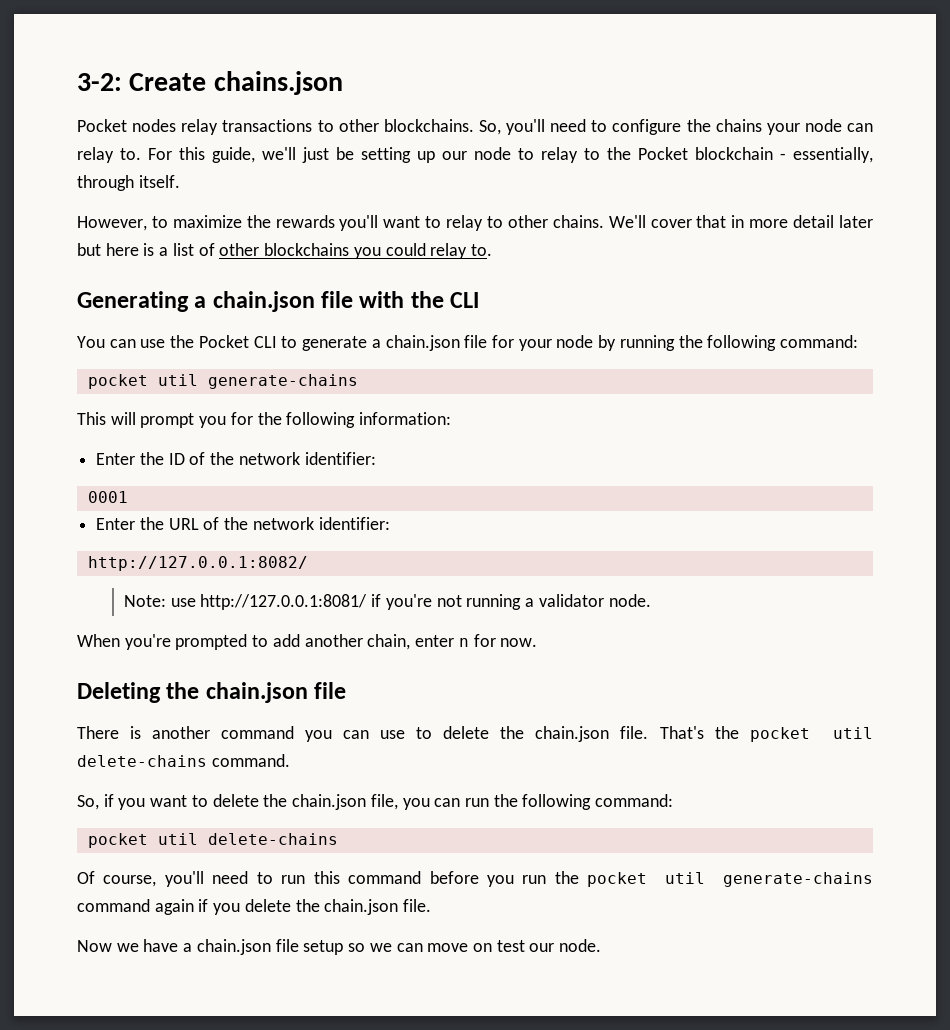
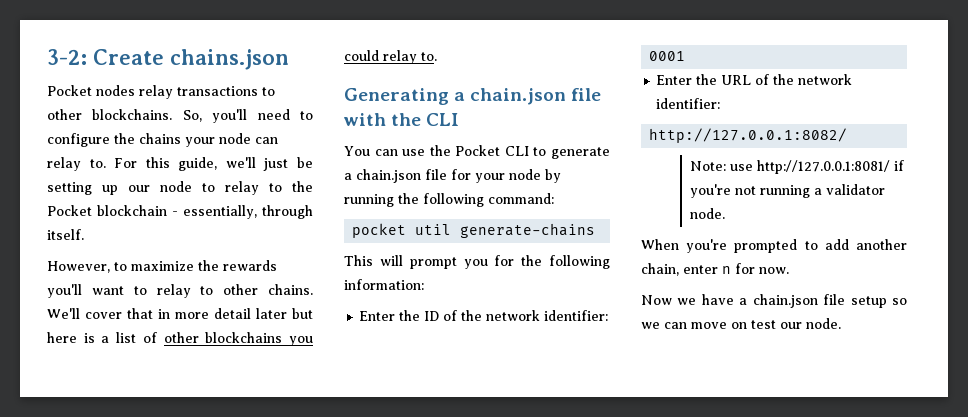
- Deleting the chain.json file
- There is another command you can use to delete the chain.json file. That's the pocket util delete-chains command.
- So, if you want to delete the chain.json file, you can run the following command:
- pocket util delete-chains
- Of course, you'll need to run this command before you run the pocket util generate-chains command again if you delete the chain.json file.

